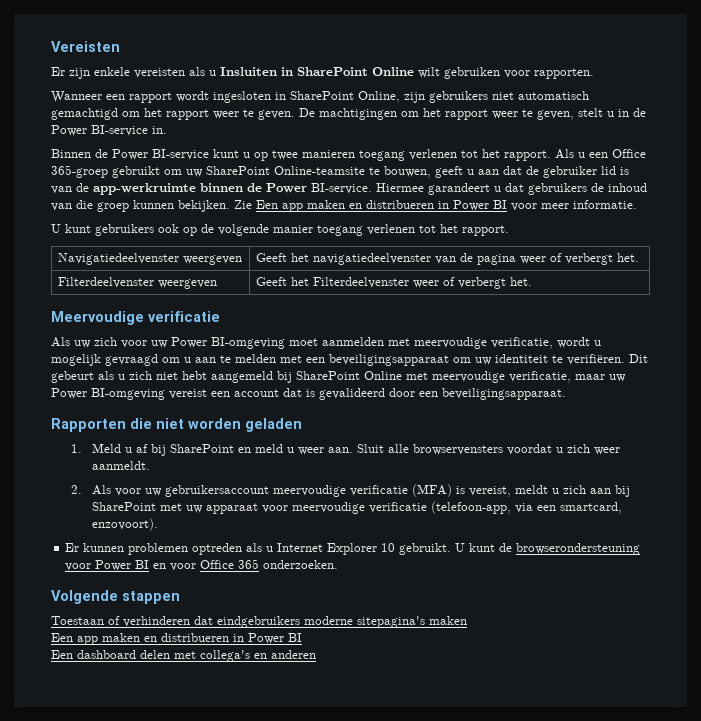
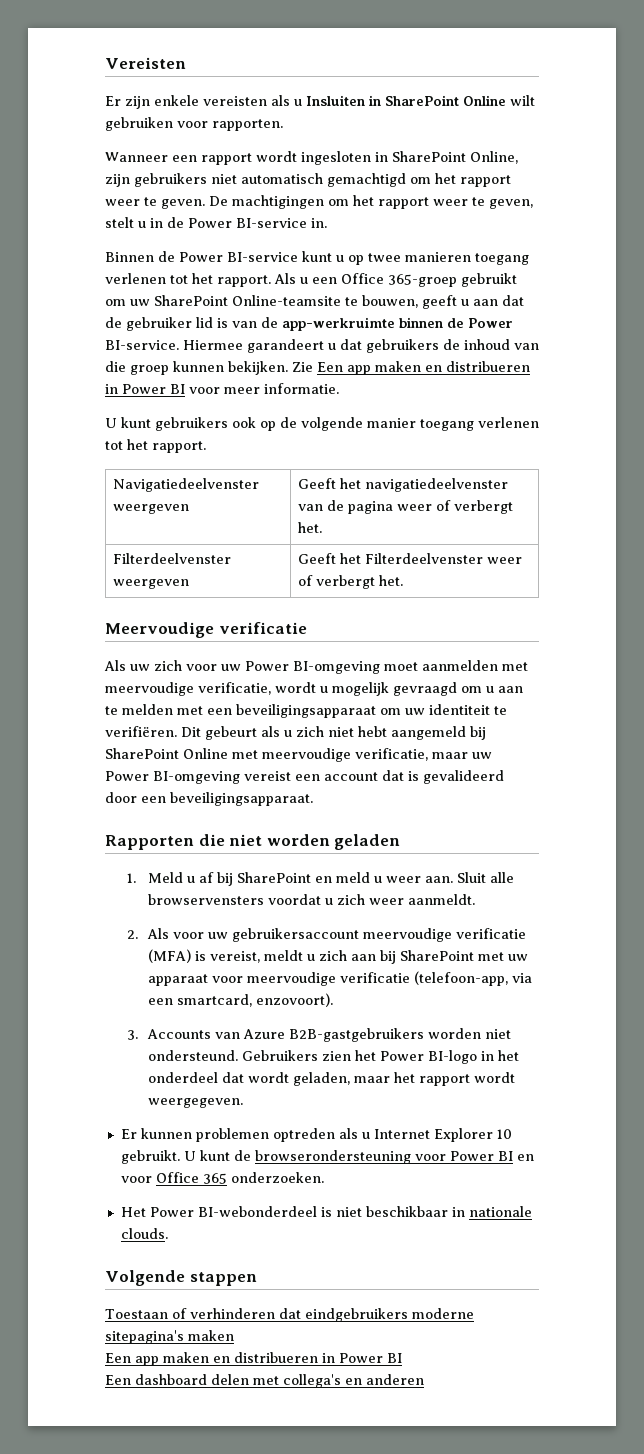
+ 3. Accounts van Azure B2B-gastgebruikers worden niet ondersteund. Gebruikers zien het Power BI-logo in het onderdeel dat wordt geladen, maar het rapport wordt weergegeven.
+ Het Power BI-webonderdeel is niet beschikbaar in nationale clouds.

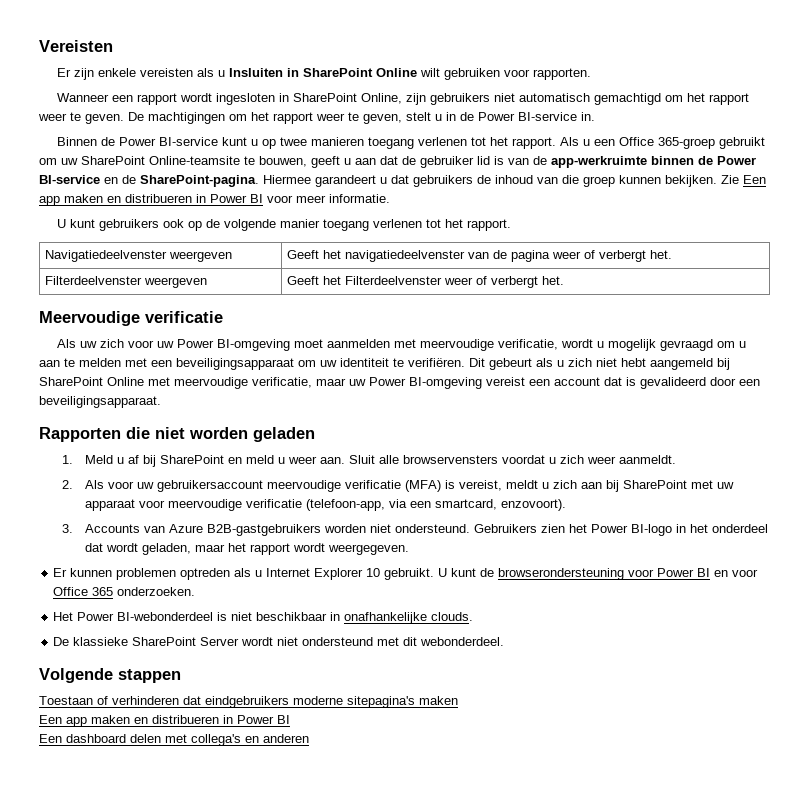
- Als u een Office 365-groep gebruikt om uw SharePoint Online-teamsite te bouwen, geeft u aan dat de gebruiker lid is van de app-werkruimte binnen de Power BI-service.
+ Als u een Office 365-groep gebruikt om uw SharePoint Online-teamsite te bouwen, geeft u aan dat de gebruiker lid is van de app-werkruimte binnen de Power BI-service en de SharePoint-pagina.
- Het Power BI-webonderdeel is niet beschikbaar in nationale clouds.
+ Het Power BI-webonderdeel is niet beschikbaar in onafhankelijke clouds.
+ De klassieke SharePoint Server wordt niet ondersteund met dit webonderdeel.

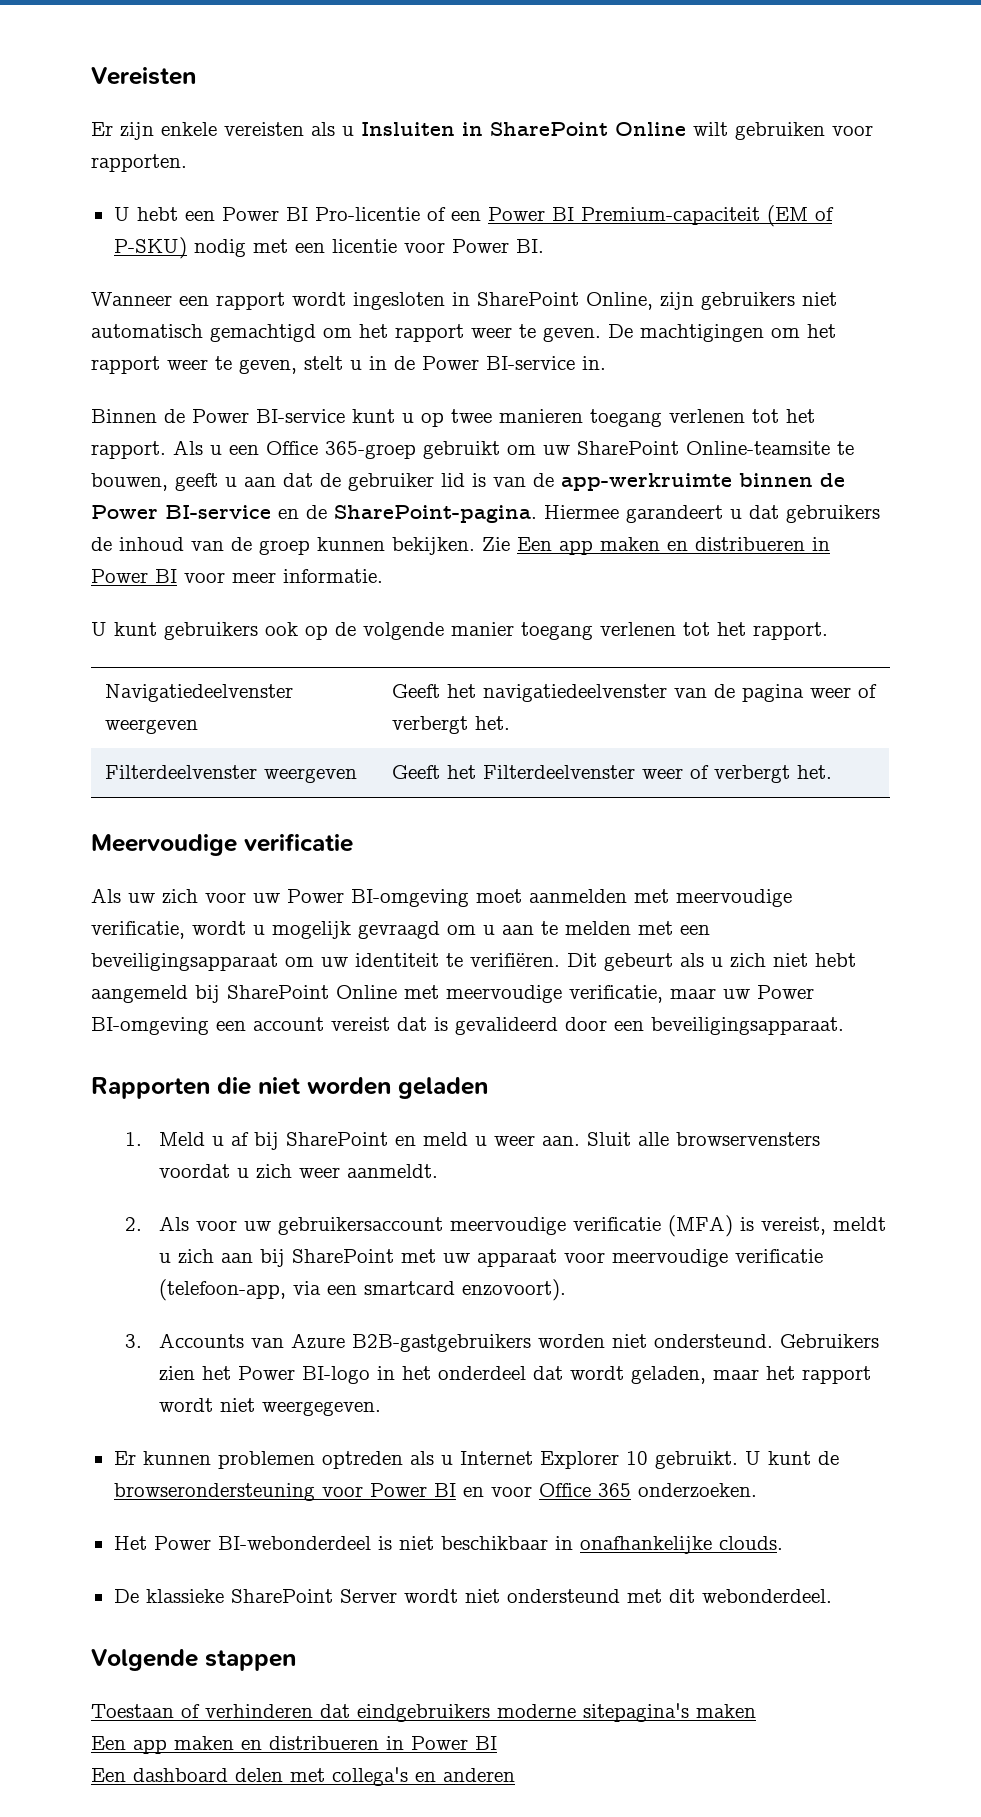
+ U hebt een Power BI Pro-licentie of een Power BI Premium-capaciteit (EM of P-SKU) nodig met een licentie voor Power BI.
- Hiermee garandeert u dat gebruikers de inhoud van die groep kunnen bekijken.
+ Hiermee garandeert u dat gebruikers de inhoud van de groep kunnen bekijken.
- Dit gebeurt als u zich niet hebt aangemeld bij SharePoint Online met meervoudige verificatie, maar uw Power BI-omgeving vereist een account dat is gevalideerd door een beveiligingsapparaat.
+ Dit gebeurt als u zich niet hebt aangemeld bij SharePoint Online met meervoudige verificatie, maar uw Power BI-omgeving een account vereist dat is gevalideerd door een beveiligingsapparaat.
- 2. Als voor uw gebruikersaccount meervoudige verificatie (MFA) is vereist, meldt u zich aan bij SharePoint met uw apparaat voor meervoudige verificatie (telefoon-app, via een smartcard, enzovoort).
+ 2. Als voor uw gebruikersaccount meervoudige verificatie (MFA) is vereist, meldt u zich aan bij SharePoint met uw apparaat voor meervoudige verificatie (telefoon-app, via een smartcard enzovoort).
- Gebruikers zien het Power BI-logo in het onderdeel dat wordt geladen, maar het rapport wordt weergegeven.
+ Gebruikers zien het Power BI-logo in het onderdeel dat wordt geladen, maar het rapport wordt niet weergegeven.

